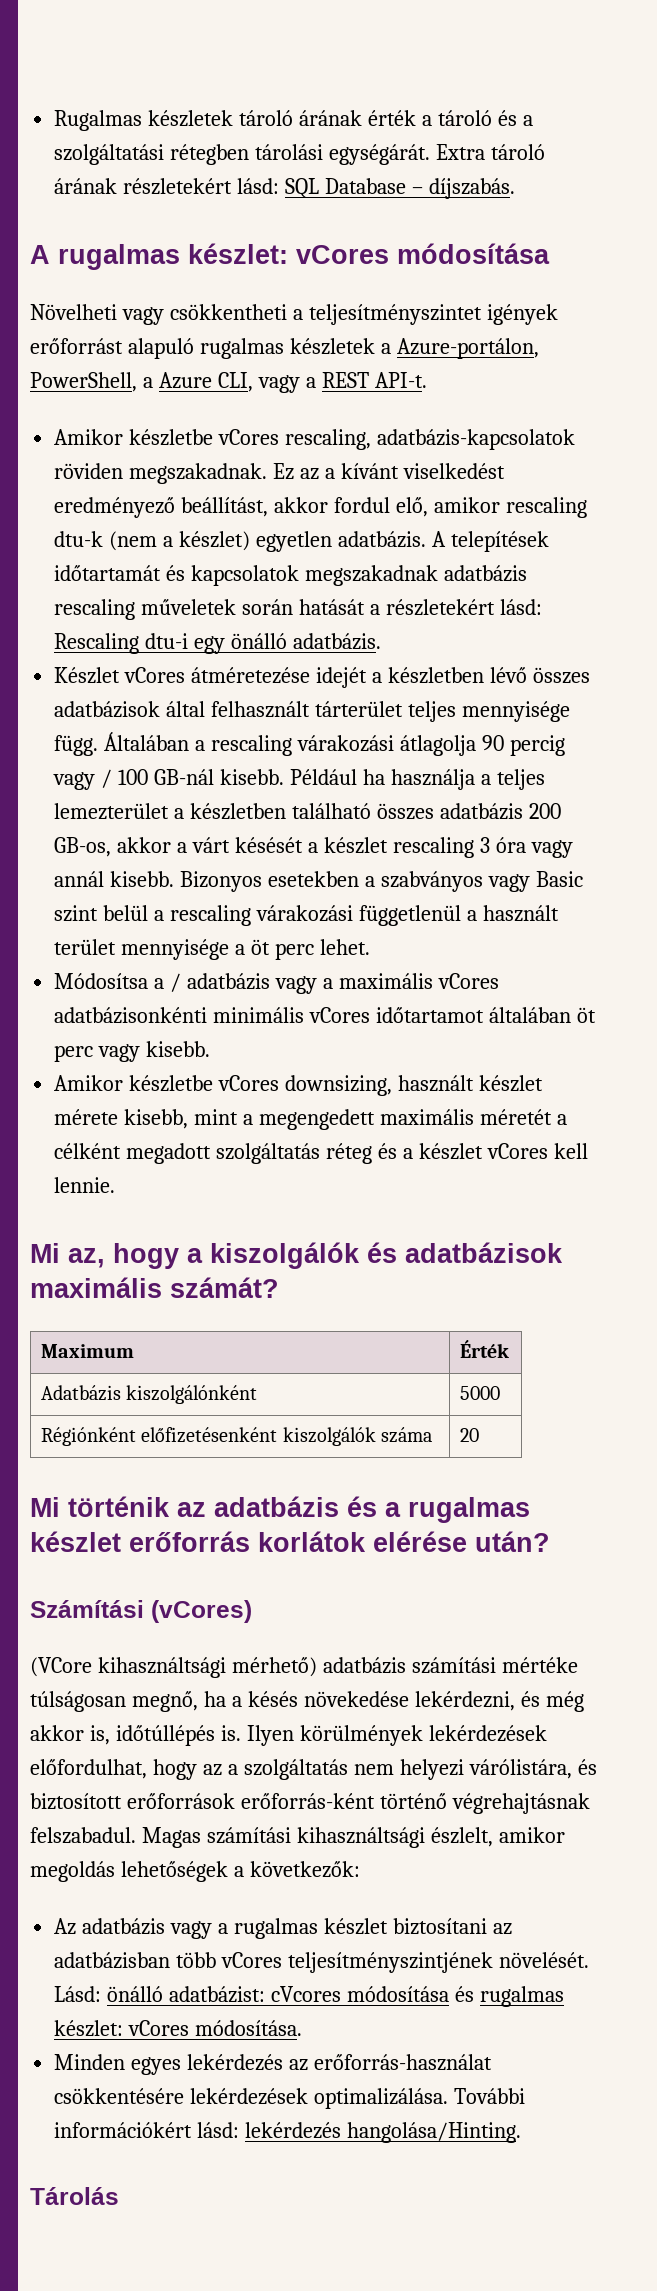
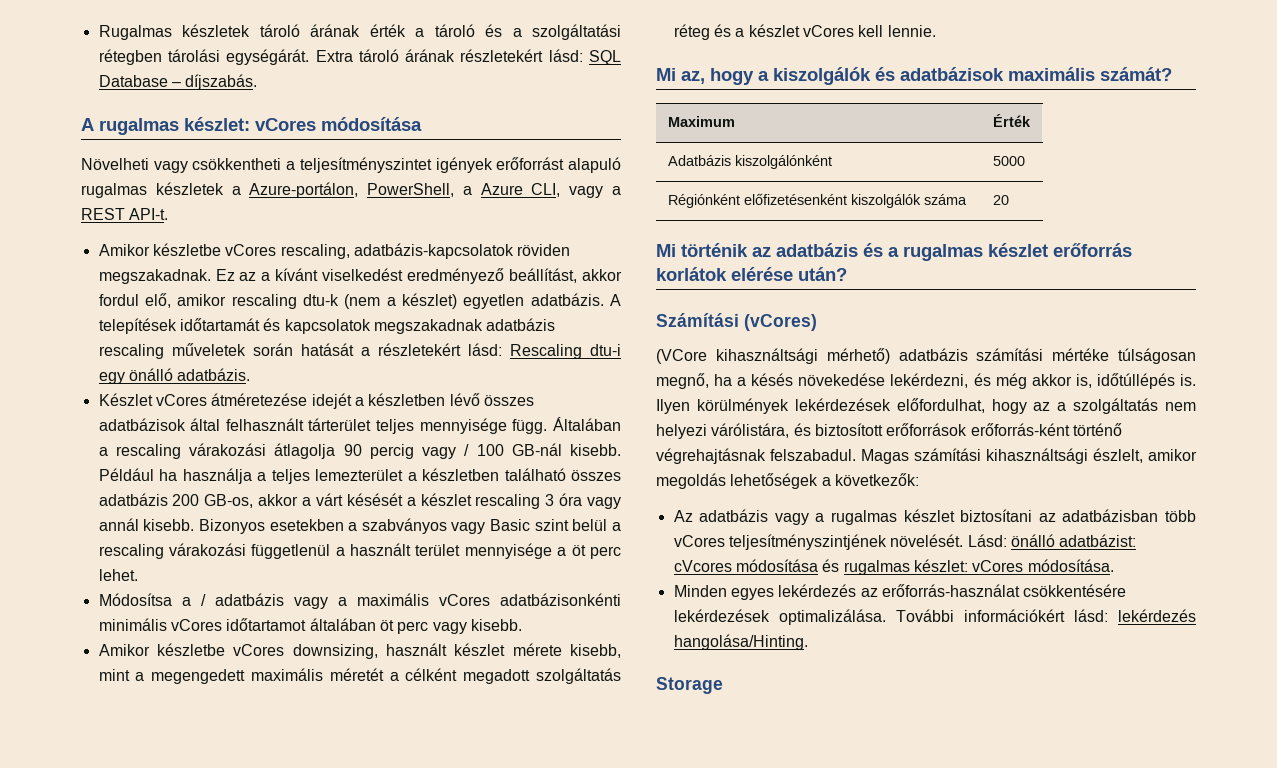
- Tárolás
+ Storage

